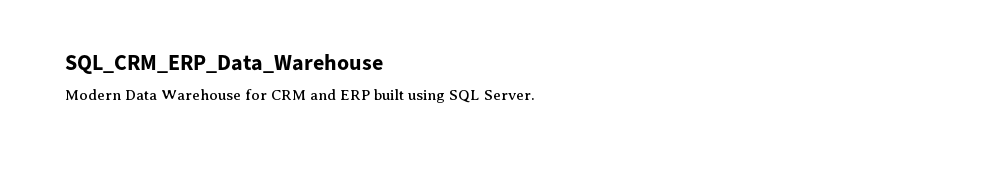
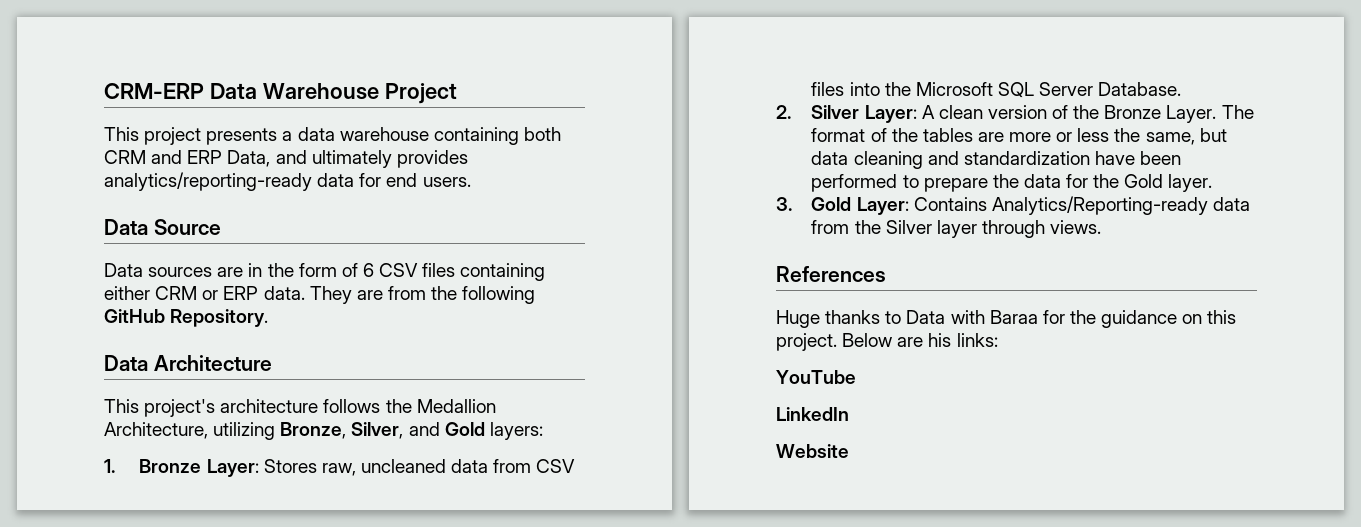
- SQL_CRM_ERP_Data_Warehouse
- Modern Data Warehouse for CRM and ERP built using SQL Server.
+ CRM-ERP Data Warehouse Project
+ This project presents a data warehouse containing both CRM and ERP Data, and ultimately provides analytics/reporting-ready data for end users.
+ Data Source
+ Data sources are in the form of 6 CSV files containing either CRM or ERP data. They are from the following GitHub Repository.
+ Data Architecture
+ This project's architecture follows the Medallion Architecture, utilizing Bronze, Silver, and Gold layers:
+ 1. Bronze Layer: Stores raw, uncleaned data from CSV files into the Microsoft SQL Server Database.
+ 2. Silver Layer: A clean version of the Bronze Layer. The format of the tables are more or less the same, but data cleaning and standardization have been performed to prepare the data for the Gold layer.
+ 3. Gold Layer: Contains Analytics/Reporting-ready data from the Silver layer through views.
+ References
+ Huge thanks to Data with Baraa for the guidance on this project. Below are his links:
+ YouTube
+ LinkedIn
+ Website

